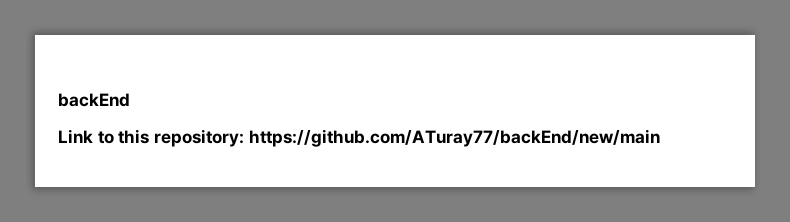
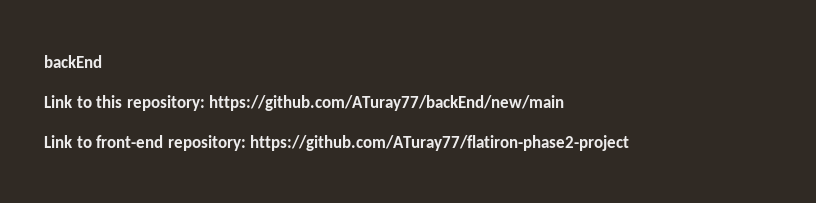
+ Link to front-end repository: https://github.com/ATuray77/flatiron-phase2-project

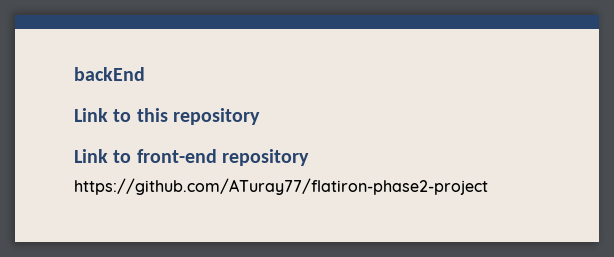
- Link to this repository: https://github.com/ATuray77/backEnd/new/main
+ Link to this repository
- Link to front-end repository: https://github.com/ATuray77/flatiron-phase2-project
+ Link to front-end repository
+ https://github.com/ATuray77/flatiron-phase2-project

